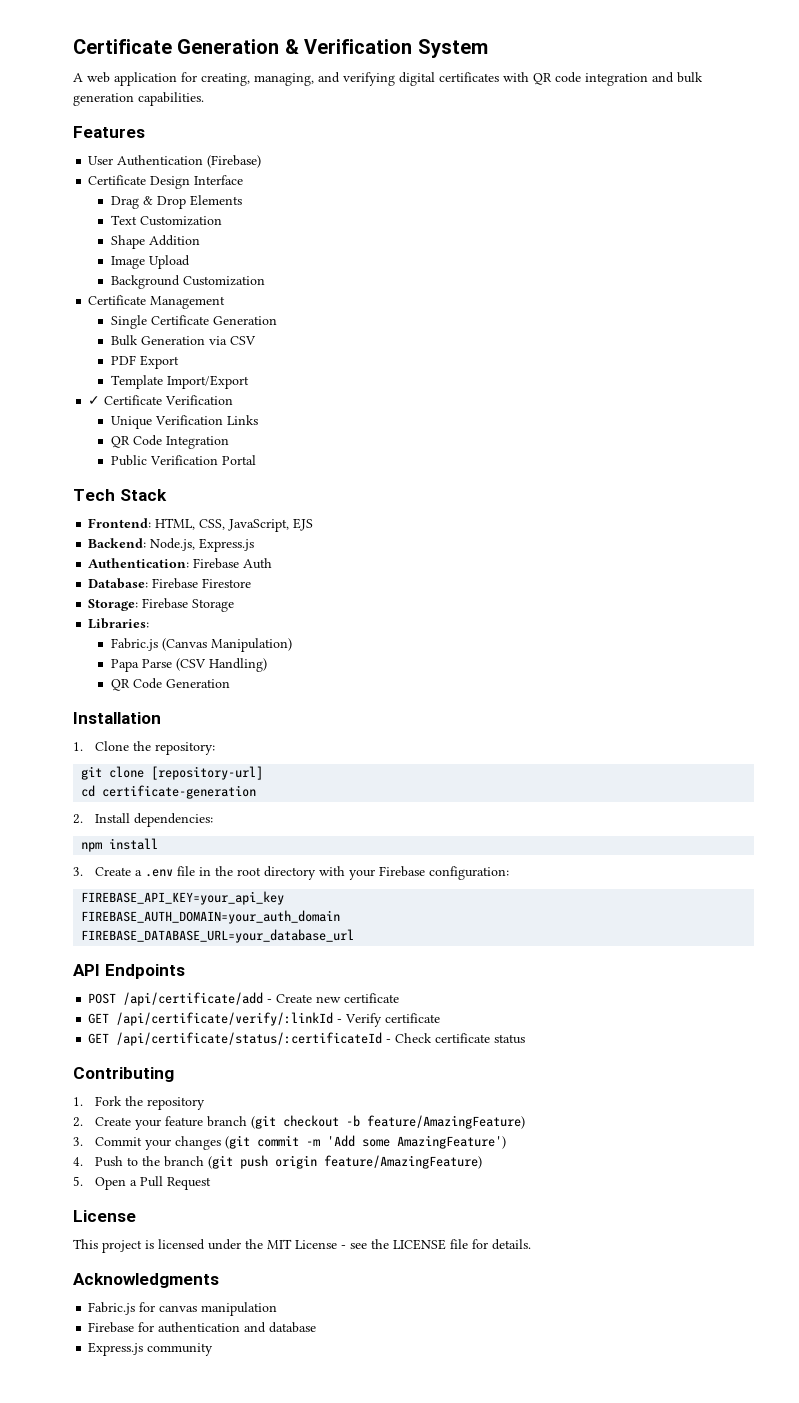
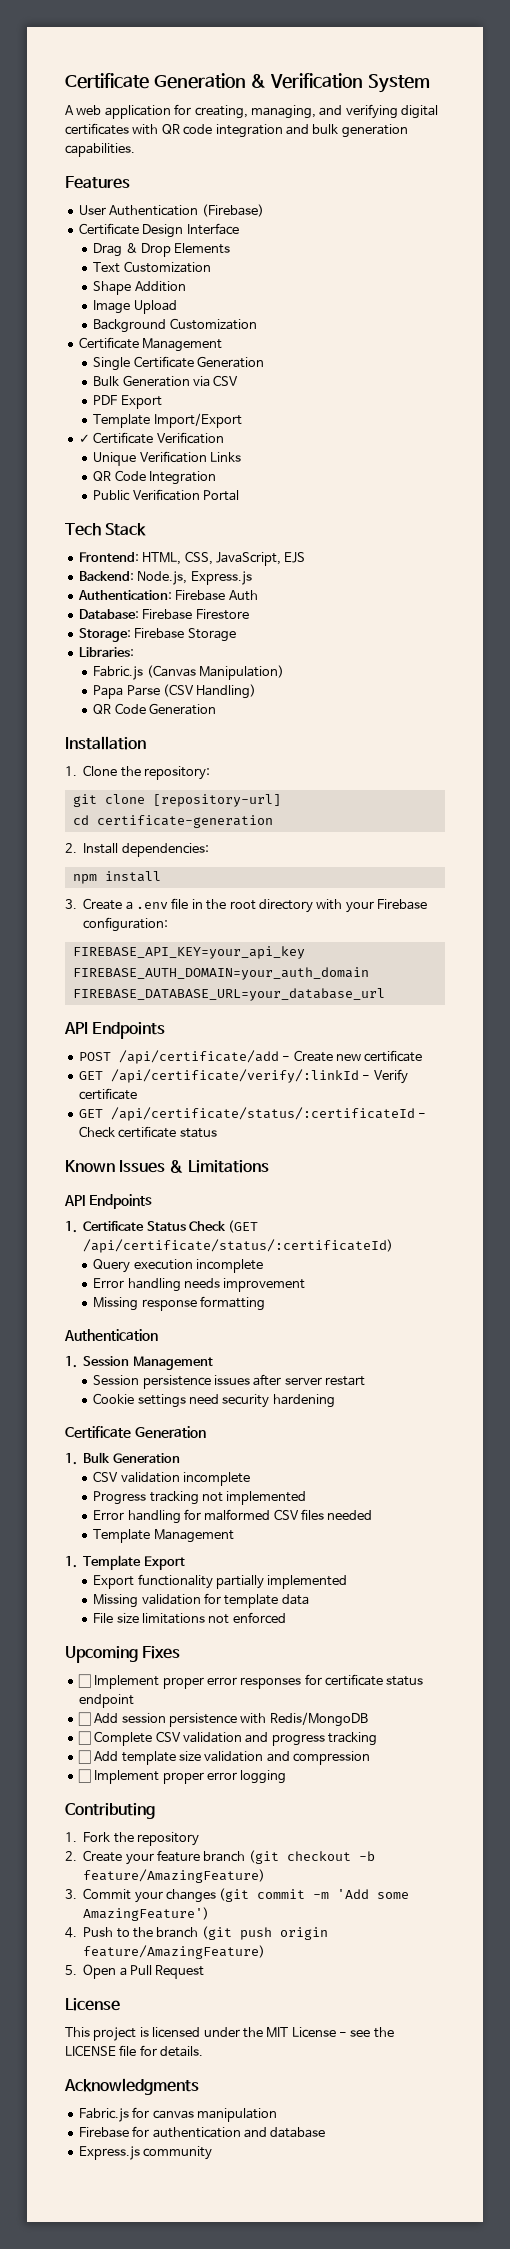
+ Known Issues & Limitations
+ API Endpoints
+ 1. Certificate Status Check (GET /api/certificate/status/:certificateId)
+ Query execution incomplete
+ Error handling needs improvement
+ Missing response formatting
+ Authentication
+ 1. Session Management
+ Session persistence issues after server restart
+ Cookie settings need security hardening
+ Certificate Generation
+ 1. Bulk Generation
+ CSV validation incomplete
+ Progress tracking not implemented
+ Error handling for malformed CSV files needed
+ Template Management
+ 1. Template Export
+ Export functionality partially implemented
+ Missing validation for template data
+ File size limitations not enforced
+ Upcoming Fixes
+ ☐ Implement proper error responses for certificate status endpoint
+ ☐ Add session persistence with Redis/MongoDB
+ ☐ Complete CSV validation and progress tracking
+ ☐ Add template size validation and compression
+ ☐ Implement proper error logging

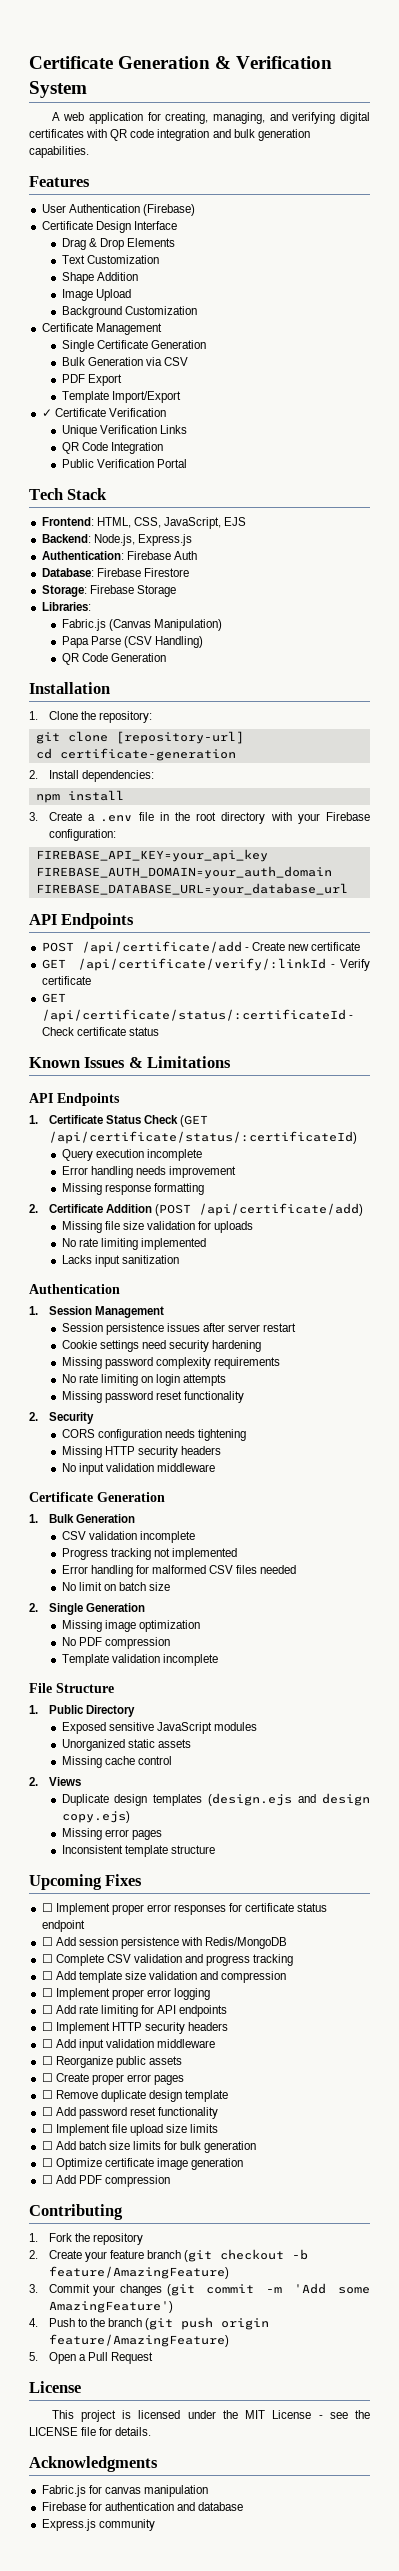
+ 2. Certificate Addition (POST /api/certificate/add)
+ Missing file size validation for uploads
+ No rate limiting implemented
+ Lacks input sanitization
+ Missing password complexity requirements
+ No rate limiting on login attempts
+ Missing password reset functionality
+ 2. Security
+ CORS configuration needs tightening
+ Missing HTTP security headers
+ No input validation middleware
- Template Management
- 1. Template Export
- Export functionality partially implemented
- Missing validation for template data
- File size limitations not enforced
+ No limit on batch size
+ 2. Single Generation
+ Missing image optimization
+ No PDF compression
+ Template validation incomplete
+ File Structure
+ 1. Public Directory
+ Exposed sensitive JavaScript modules
+ Unorganized static assets
+ Missing cache control
+ 2. Views
+ Duplicate design templates (design.ejs and design copy.ejs)
+ Missing error pages
+ Inconsistent template structure
+ ☐ Add rate limiting for API endpoints
+ ☐ Implement HTTP security headers
+ ☐ Add input validation middleware
+ ☐ Reorganize public assets
+ ☐ Create proper error pages
+ ☐ Remove duplicate design template
+ ☐ Add password reset functionality
+ ☐ Implement file upload size limits
+ ☐ Add batch size limits for bulk generation
+ ☐ Optimize certificate image generation
+ ☐ Add PDF compression

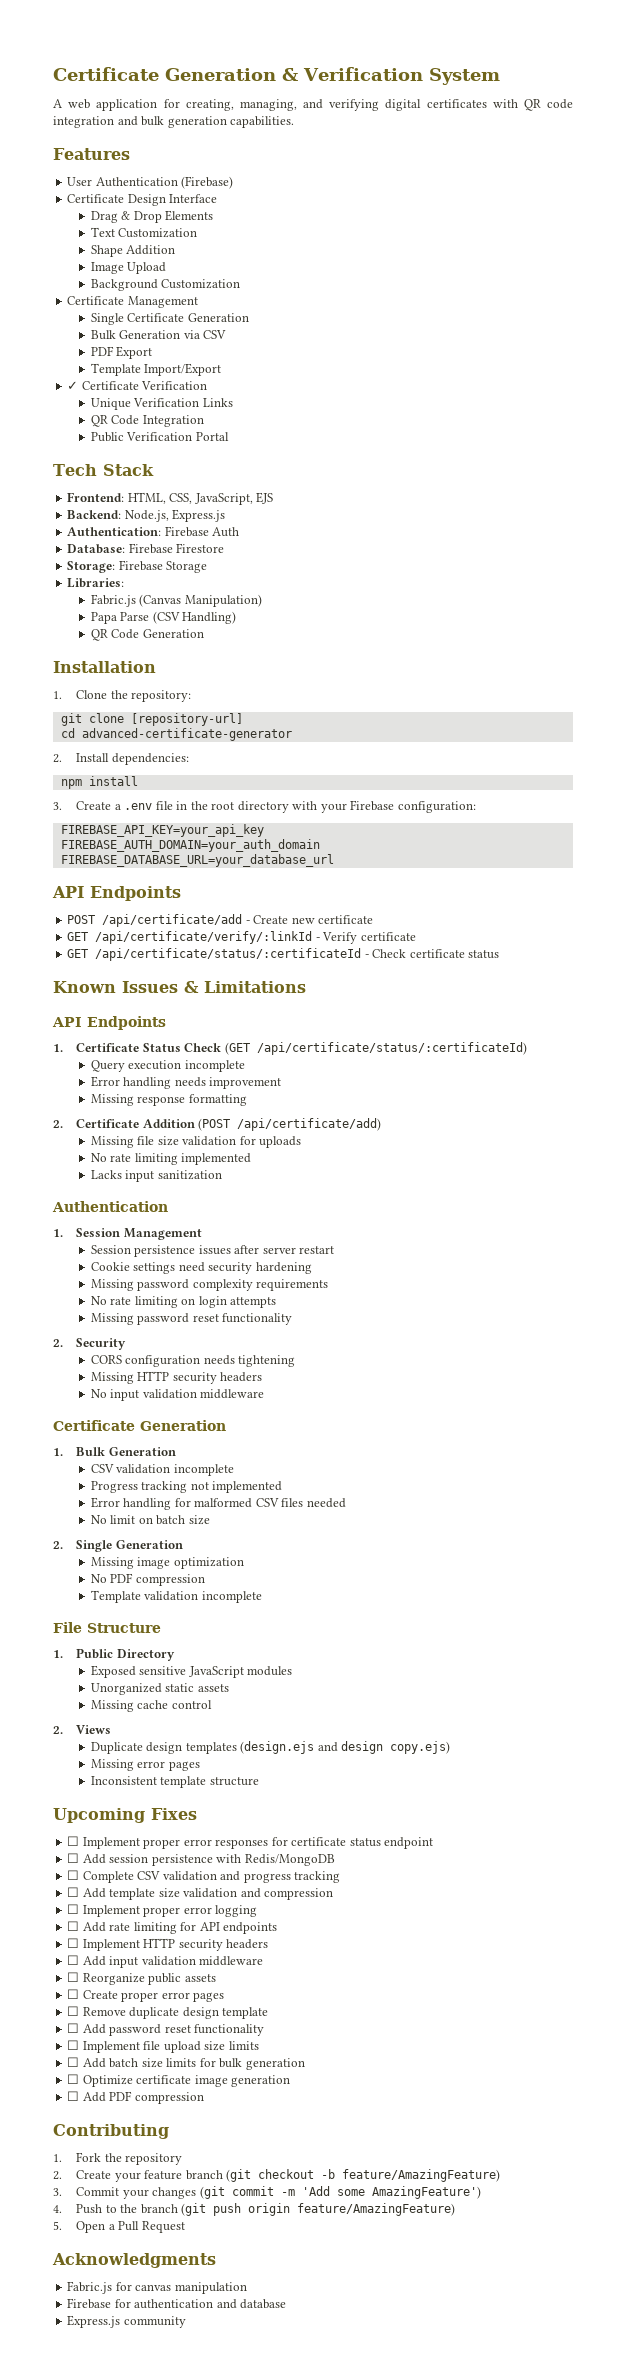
- cd certificate-generation
+ cd advanced-certificate-generator
  5. Open a Pull Request
- License
- This project is licensed under the MIT License - see the LICENSE file for details.

